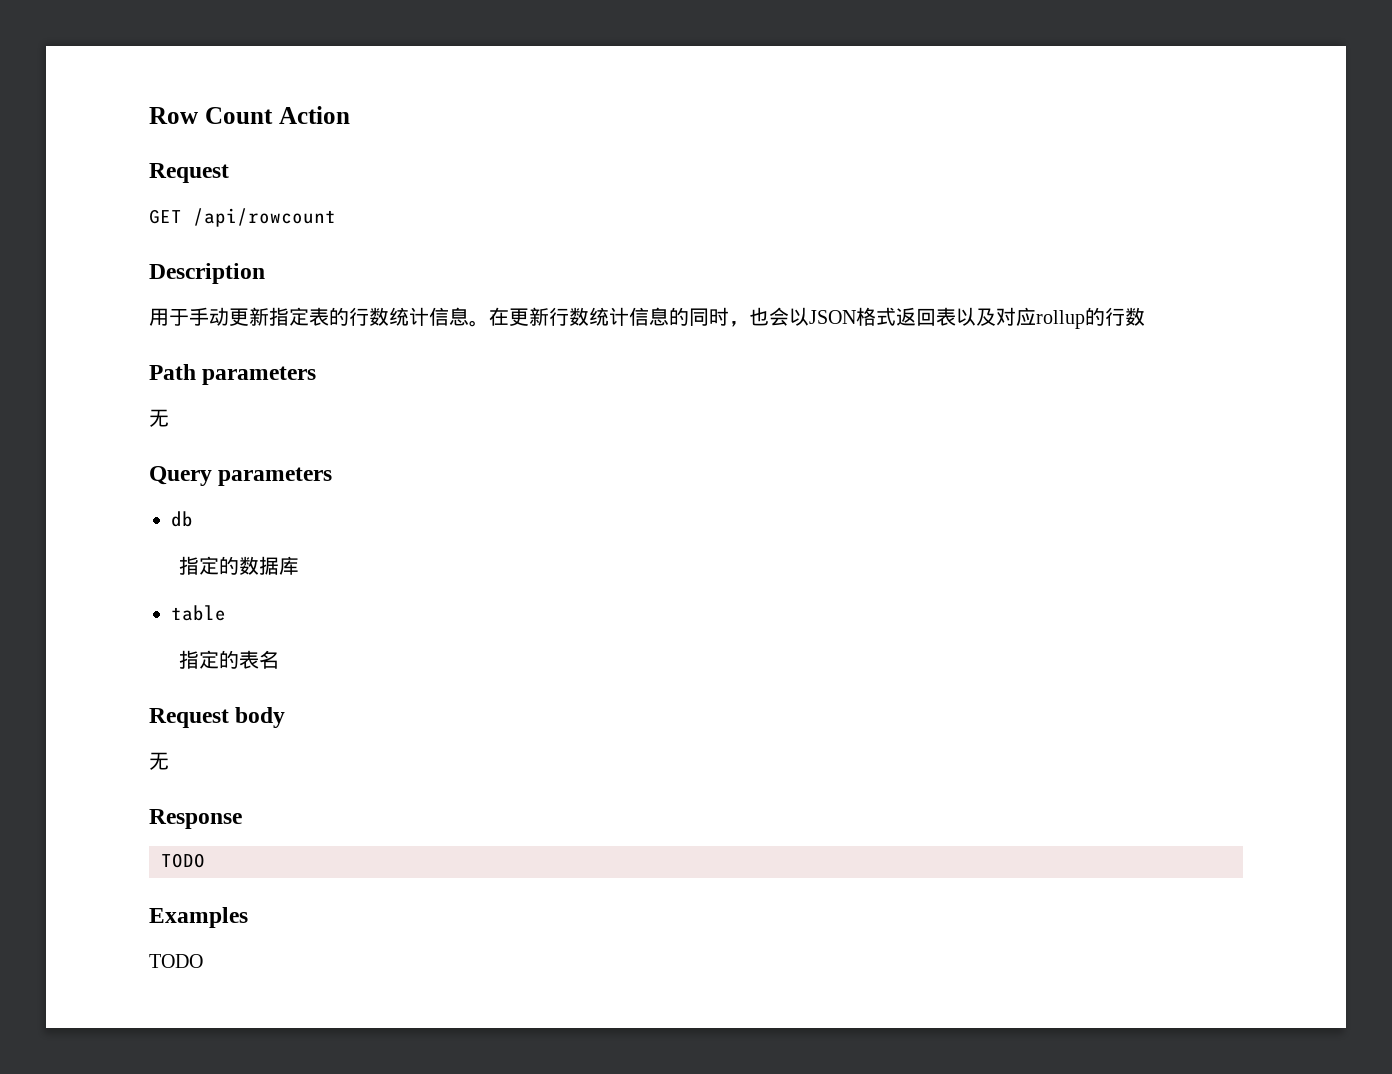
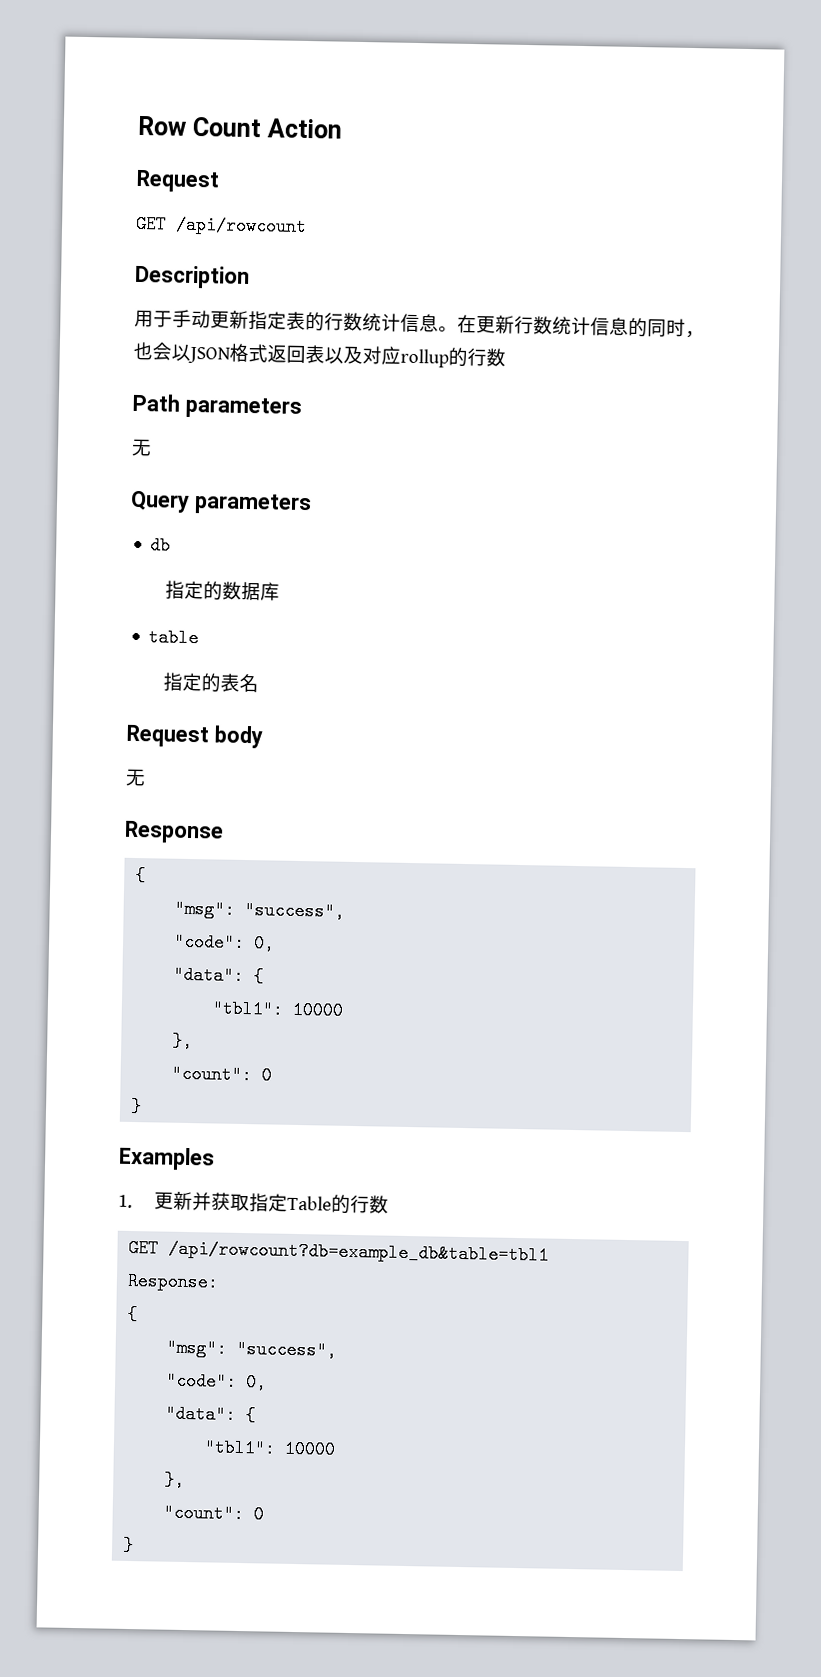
  Response
- TODO
+ {
+ "msg": "success",
+ "code": 0,
+ "data": {
+ "tbl1": 10000
+ },
+ "count": 0
+ }
  Examples
- TODO
+ 1.更新并获取指定Table的行数
+ GET /api/rowcount?db=example_db&table=tbl1
+ Response:
+ {
+ "msg": "success",
+ "code": 0,
+ "data": {
+ "tbl1": 10000
+ },
+ "count": 0
+ }

